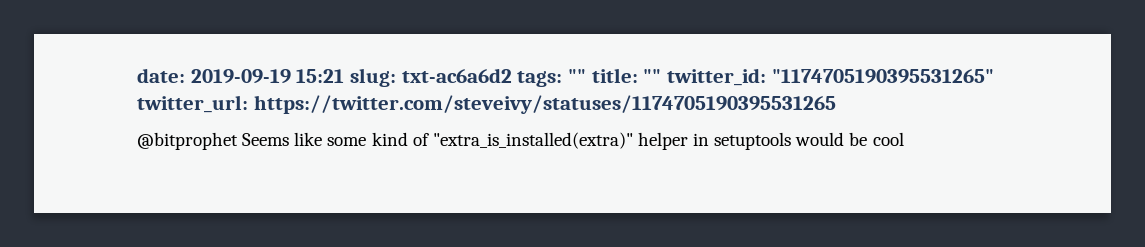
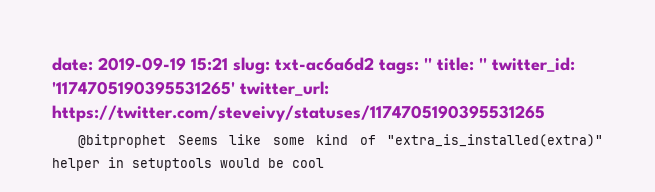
- date: 2019-09-19 15:21 slug: txt-ac6a6d2 tags: "" title: "" twitter_id: "1174705190395531265" twitter_url: https://twitter.com/steveivy/statuses/1174705190395531265
+ date: 2019-09-19 15:21 slug: txt-ac6a6d2 tags: '' title: '' twitter_id: '1174705190395531265' twitter_url: https://twitter.com/steveivy/statuses/1174705190395531265

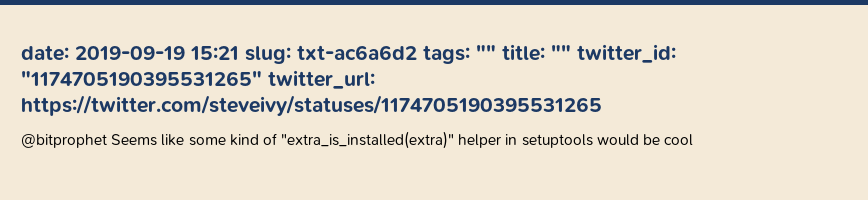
- date: 2019-09-19 15:21 slug: txt-ac6a6d2 tags: '' title: '' twitter_id: '1174705190395531265' twitter_url: https://twitter.com/steveivy/statuses/1174705190395531265
+ date: 2019-09-19 15:21 slug: txt-ac6a6d2 tags: "" title: "" twitter_id: "1174705190395531265" twitter_url: https://twitter.com/steveivy/statuses/1174705190395531265

